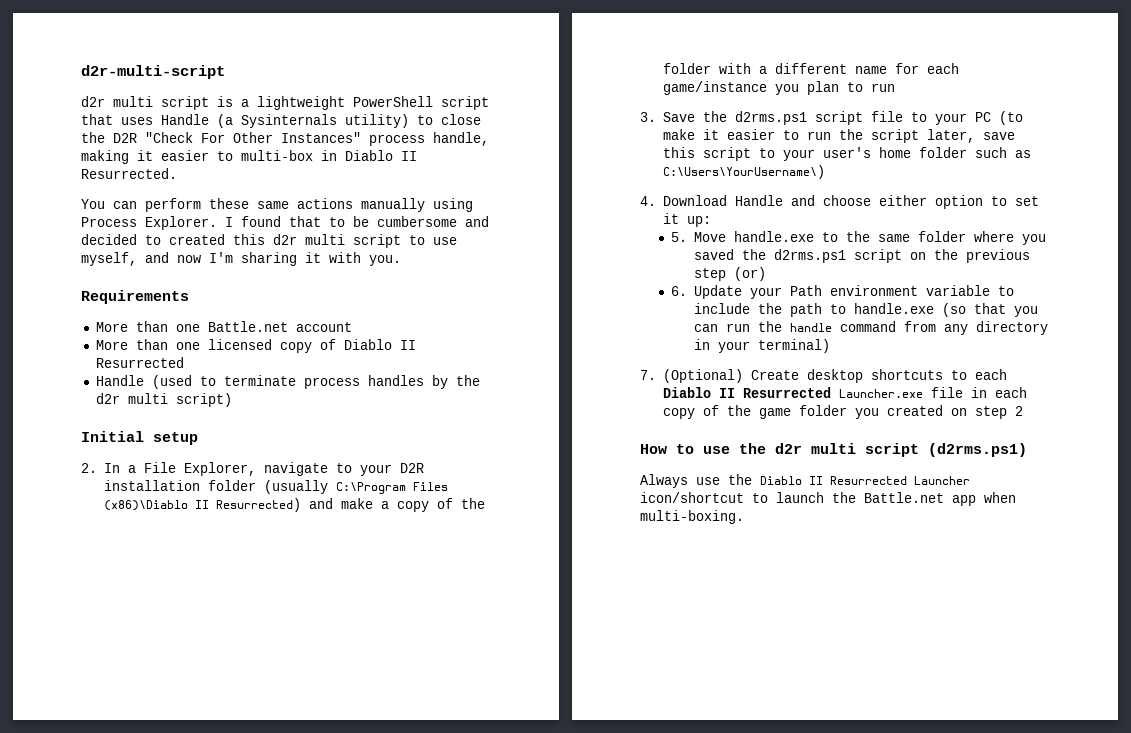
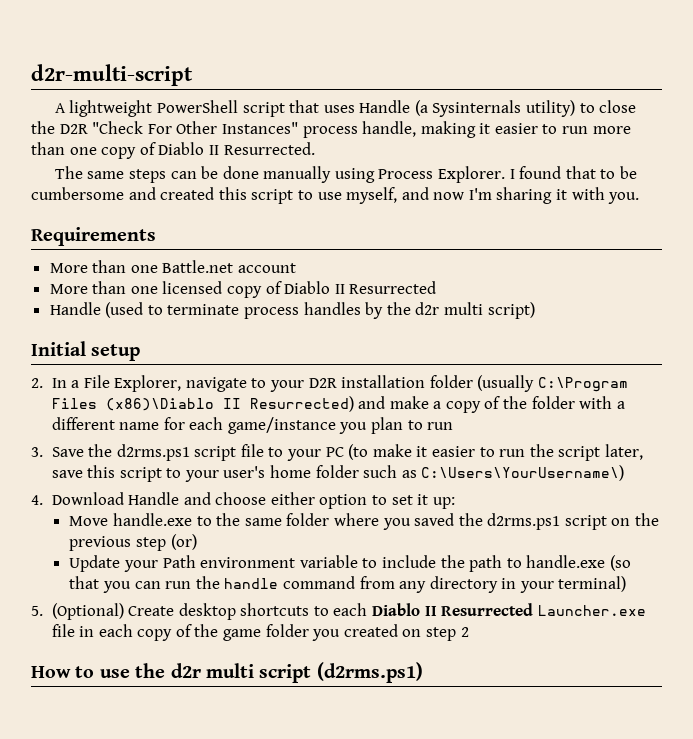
- d2r multi script is a lightweight PowerShell script that uses Handle (a Sysinternals utility) to close the D2R "Check For Other Instances" process handle, making it easier to multi-box in Diablo II Resurrected.
- You can perform these same actions manually using Process Explorer.
+ A lightweight PowerShell script that uses Handle (a Sysinternals utility) to close the D2R "Check For Other Instances" process handle, making it easier to run more than one copy of Diablo II Resurrected.
+ The same steps can be done manually using Process Explorer.
- I found that to be cumbersome and decided to created this d2r multi script to use myself, and now I'm sharing it with you.
+ I found that to be cumbersome and created this script to use myself, and now I'm sharing it with you.
- 5. Move handle.exe to the same folder where you saved the d2rms.ps1 script on the previous step (or)
+ Move handle.exe to the same folder where you saved the d2rms.ps1 script on the previous step (or)
- 6. Update your Path environment variable to include the path to handle.exe (so that you can run the handle command from any directory in your terminal)
+ Update your Path environment variable to include the path to handle.exe (so that you can run the handle command from any directory in your terminal)
- 7. (Optional) Create desktop shortcuts to each Diablo II Resurrected Launcher.exe file in each copy of the game folder you created on step 2
+ 5. (Optional) Create desktop shortcuts to each Diablo II Resurrected Launcher.exe file in each copy of the game folder you created on step 2
- Always use the Diablo II Resurrected Launcher icon/shortcut to launch the Battle.net app when multi-boxing.

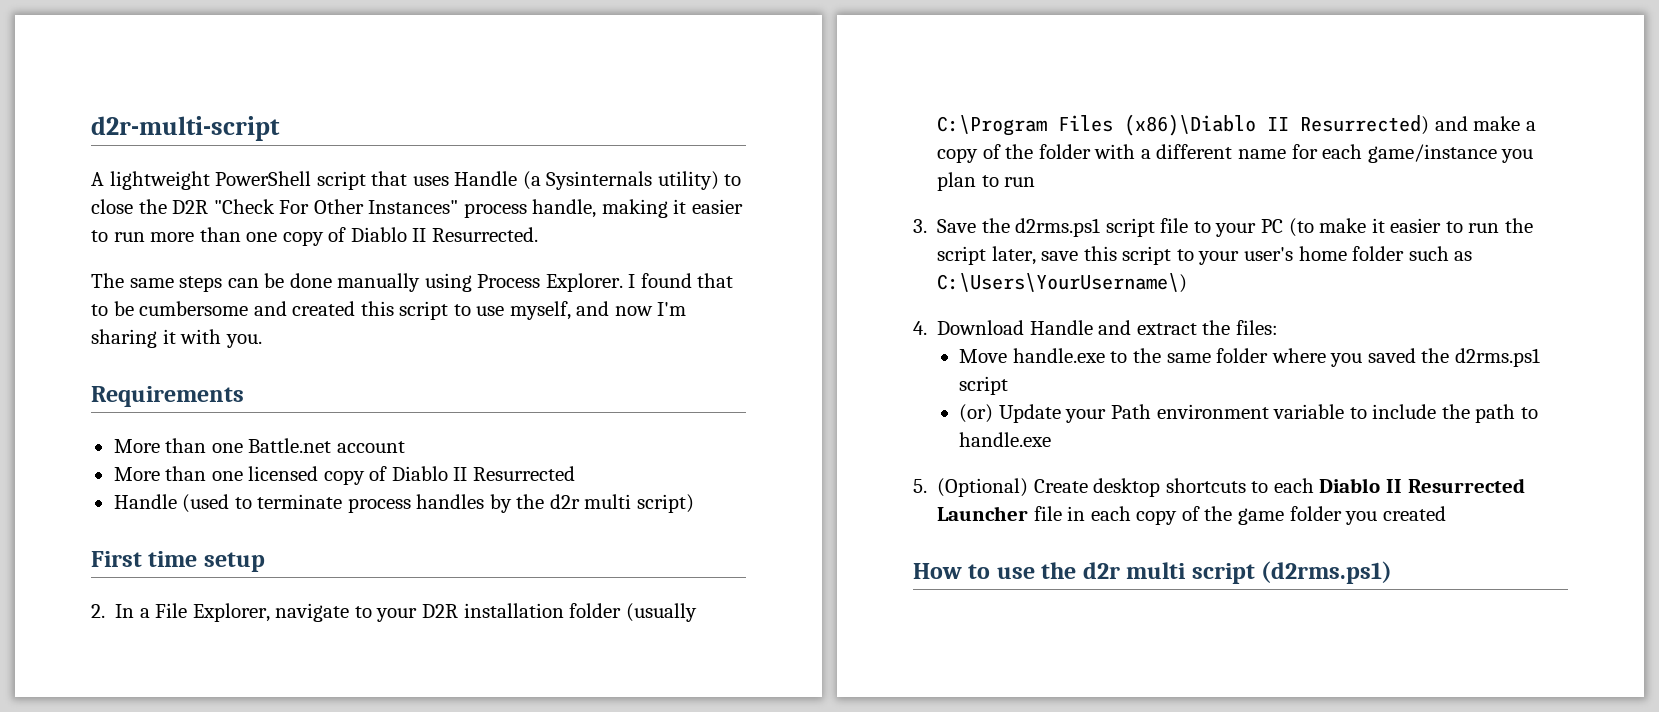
- Initial setup
+ First time setup
- 4. Download Handle and choose either option to set it up:
+ 4. Download Handle and extract the files:
- Move handle.exe to the same folder where you saved the d2rms.ps1 script on the previous step (or)
- Update your Path environment variable to include the path to handle.exe (so that you can run the handle command from any directory in your terminal)
+ Move handle.exe to the same folder where you saved the d2rms.ps1 script
+ (or) Update your Path environment variable to include the path to handle.exe
- 5. (Optional) Create desktop shortcuts to each Diablo II Resurrected Launcher.exe file in each copy of the game folder you created on step 2
+ 5. (Optional) Create desktop shortcuts to each Diablo II Resurrected Launcher file in each copy of the game folder you created

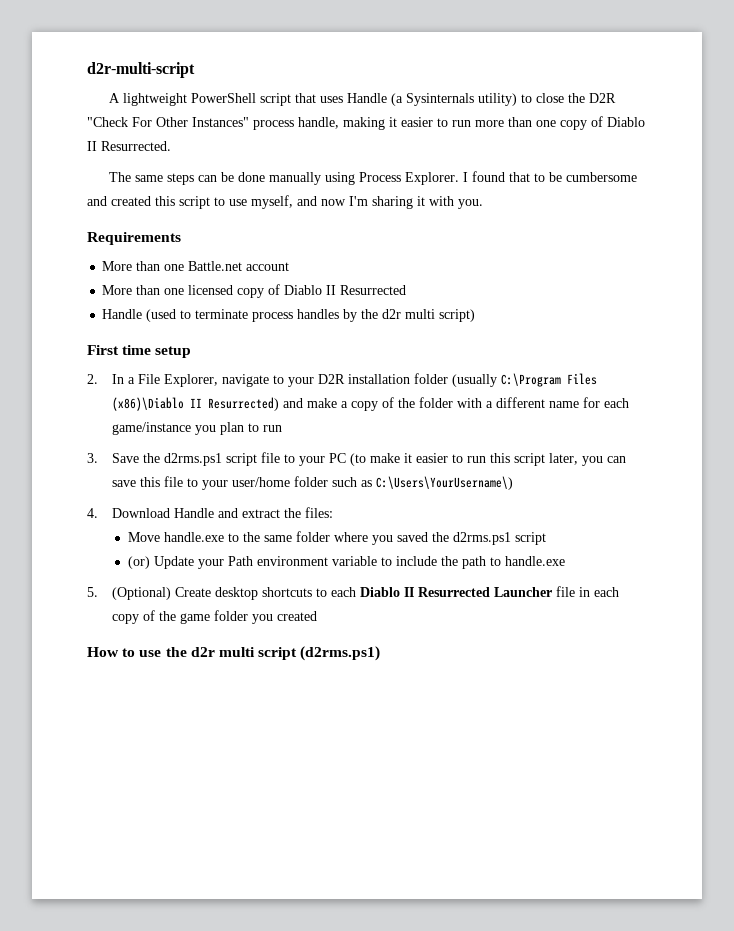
- 3. Save the d2rms.ps1 script file to your PC (to make it easier to run the script later, save this script to your user's home folder such as C:\Users\YourUsername\)
+ 3. Save the d2rms.ps1 script file to your PC (to make it easier to run this script later, you can save this file to your user/home folder such as C:\Users\YourUsername\)

